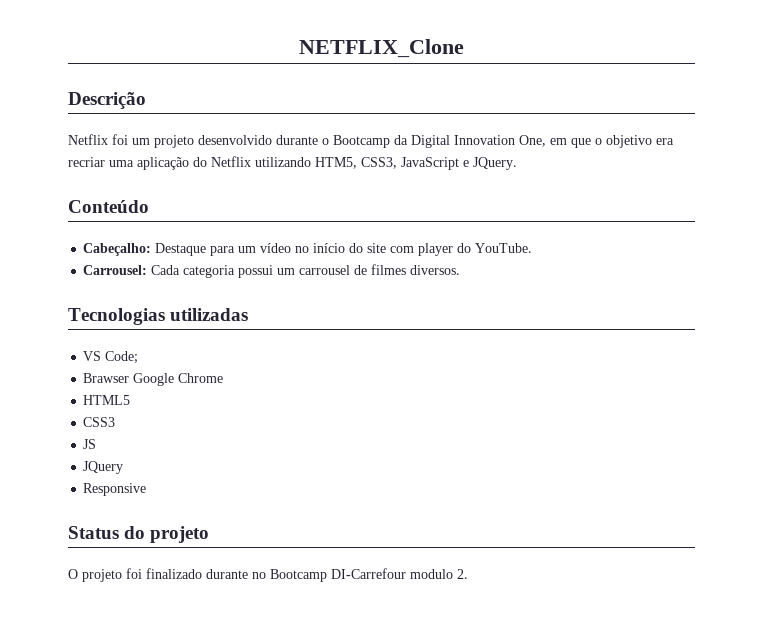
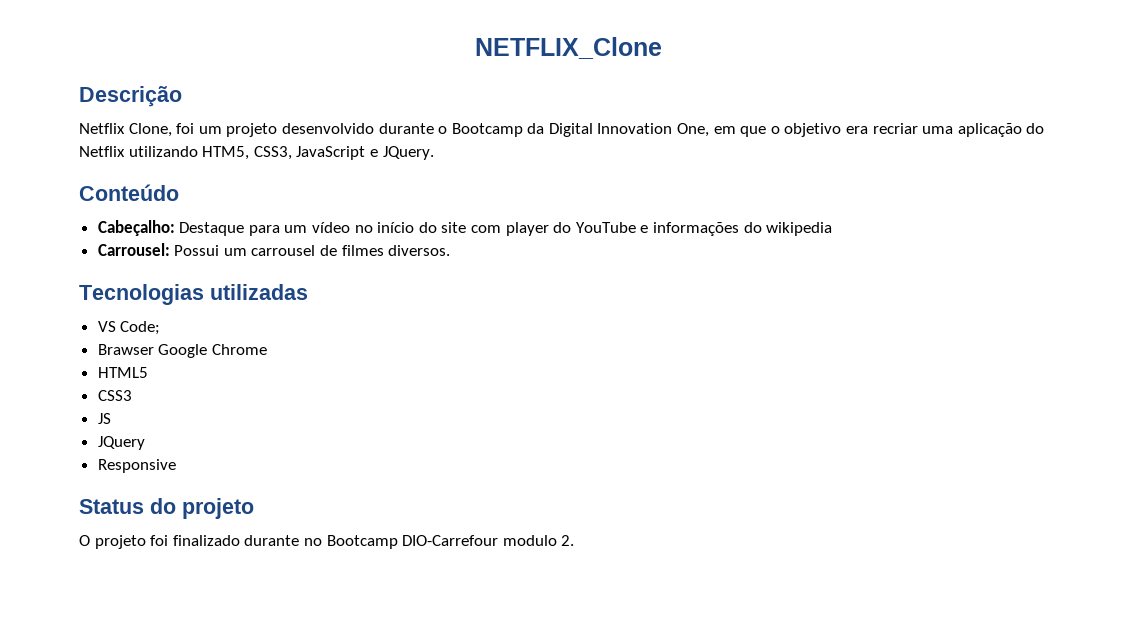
- Netflix foi um projeto desenvolvido durante o Bootcamp da Digital Innovation One, em que o objetivo era recriar uma aplicação do Netflix utilizando HTM5, CSS3, JavaScript e JQuery.
+ Netflix Clone, foi um projeto desenvolvido durante o Bootcamp da Digital Innovation One, em que o objetivo era recriar uma aplicação do Netflix utilizando HTM5, CSS3, JavaScript e JQuery.
- Cabeçalho: Destaque para um vídeo no início do site com player do YouTube.
- Carrousel: Cada categoria possui um carrousel de filmes diversos.
+ Cabeçalho: Destaque para um vídeo no início do site com player do YouTube e informações do wikipedia
+ Carrousel: Possui um carrousel de filmes diversos.
- O projeto foi finalizado durante no Bootcamp DI-Carrefour modulo 2.
+ O projeto foi finalizado durante no Bootcamp DIO-Carrefour modulo 2.

